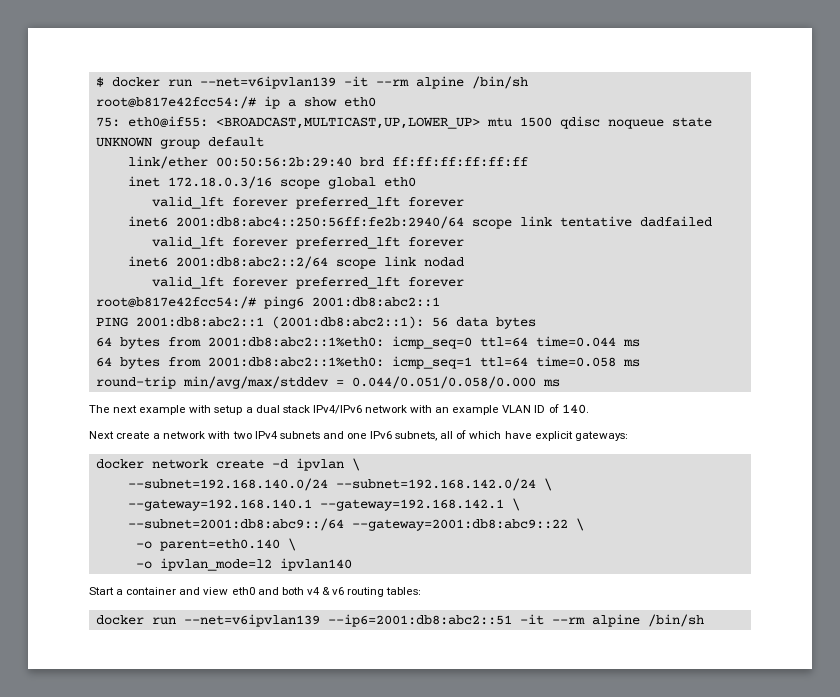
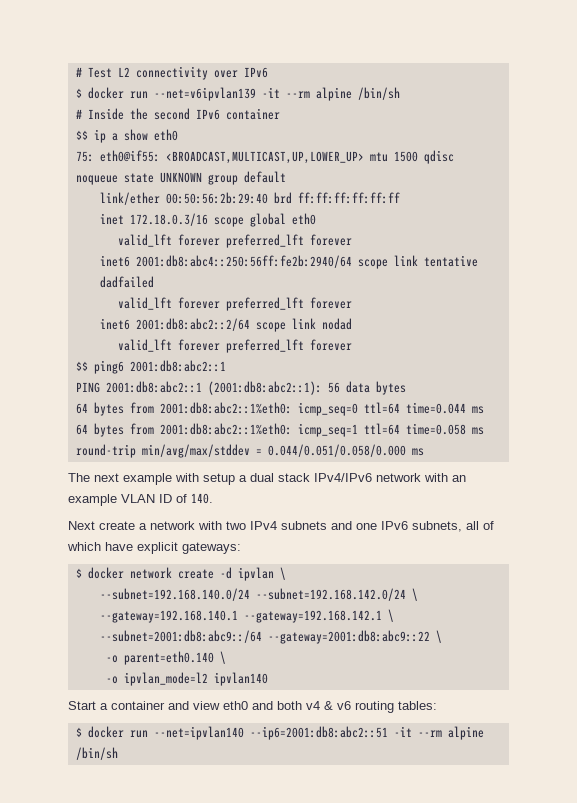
+ # Test L2 connectivity over IPv6
- root@b817e42fcc54:/# ip a show eth0
+ # Inside the second IPv6 container
+ $$ ip a show eth0
- root@b817e42fcc54:/# ping6 2001:db8:abc2::1
+ $$ ping6 2001:db8:abc2::1
- docker network create -d ipvlan \
+ $ docker network create -d ipvlan \
- docker run --net=v6ipvlan139 --ip6=2001:db8:abc2::51 -it --rm alpine /bin/sh
+ $ docker run --net=ipvlan140 --ip6=2001:db8:abc2::51 -it --rm alpine /bin/sh

